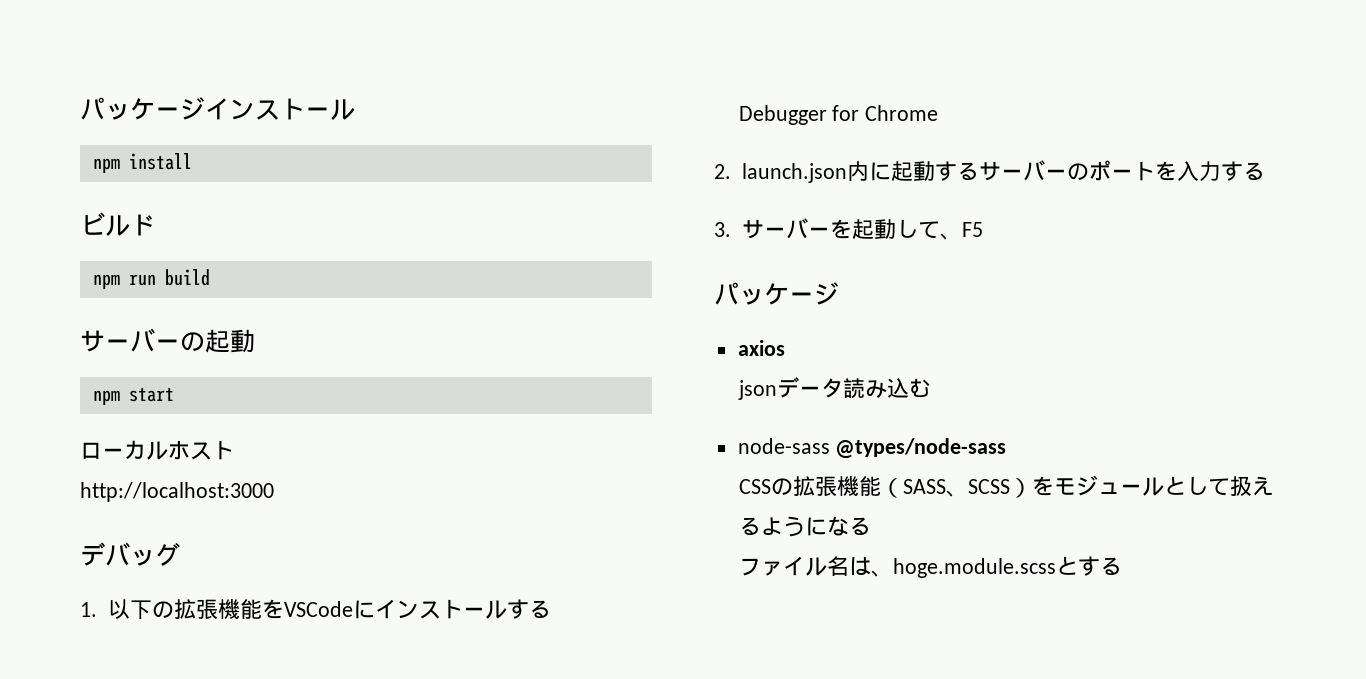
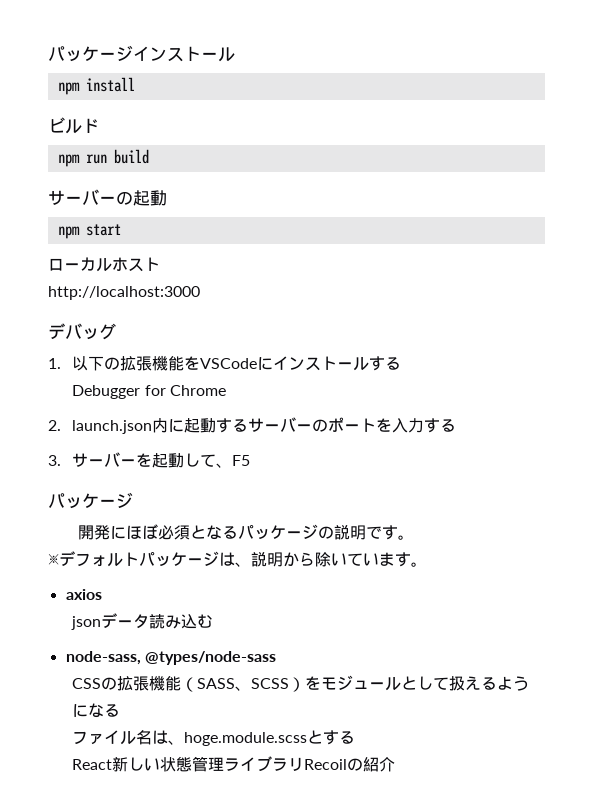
+ 開発にほぼ必須となるパッケージの説明です。
+ ※デフォルトパッケージは、説明から除いています。
- node-sass @types/node-sass
+ node-sass, @types/node-sass
+ React新しい状態管理ライブラリRecoilの紹介

